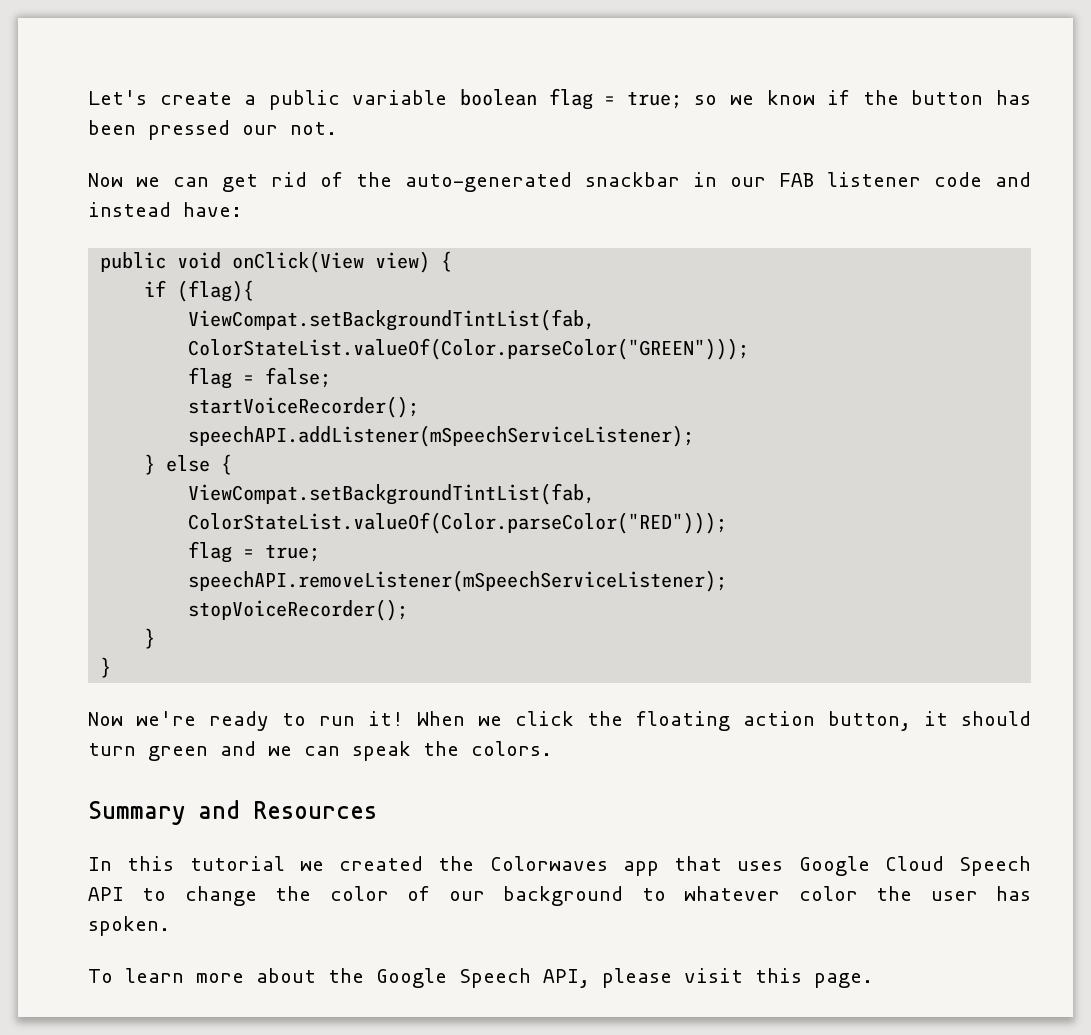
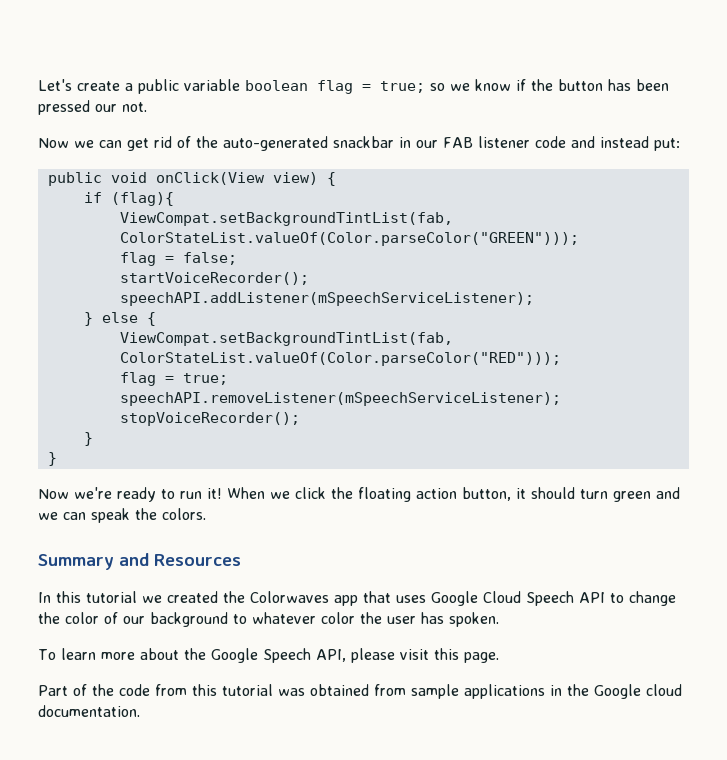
- Now we can get rid of the auto-generated snackbar in our FAB listener code and instead have:
+ Now we can get rid of the auto-generated snackbar in our FAB listener code and instead put:
+ Part of the code from this tutorial was obtained from sample applications in the Google cloud documentation.

